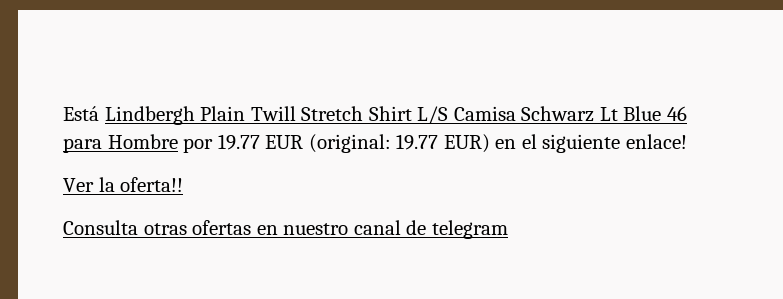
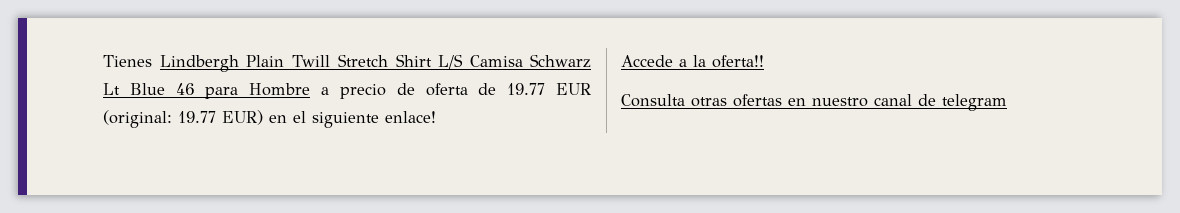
- Está Lindbergh Plain Twill Stretch Shirt L/S Camisa Schwarz Lt Blue 46 para Hombre por 19.77 EUR (original: 19.77 EUR) en el siguiente enlace!
+ Tienes Lindbergh Plain Twill Stretch Shirt L/S Camisa Schwarz Lt Blue 46 para Hombre a precio de oferta de 19.77 EUR (original: 19.77 EUR) en el siguiente enlace!
- Ver la oferta!!
+ Accede a la oferta!!

